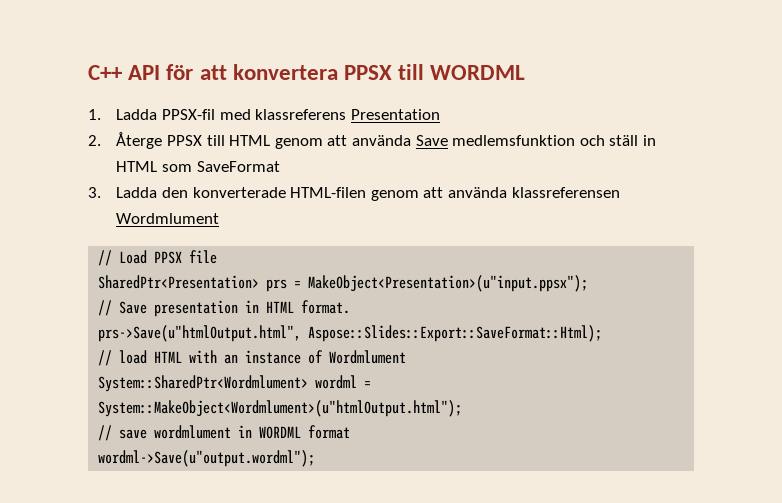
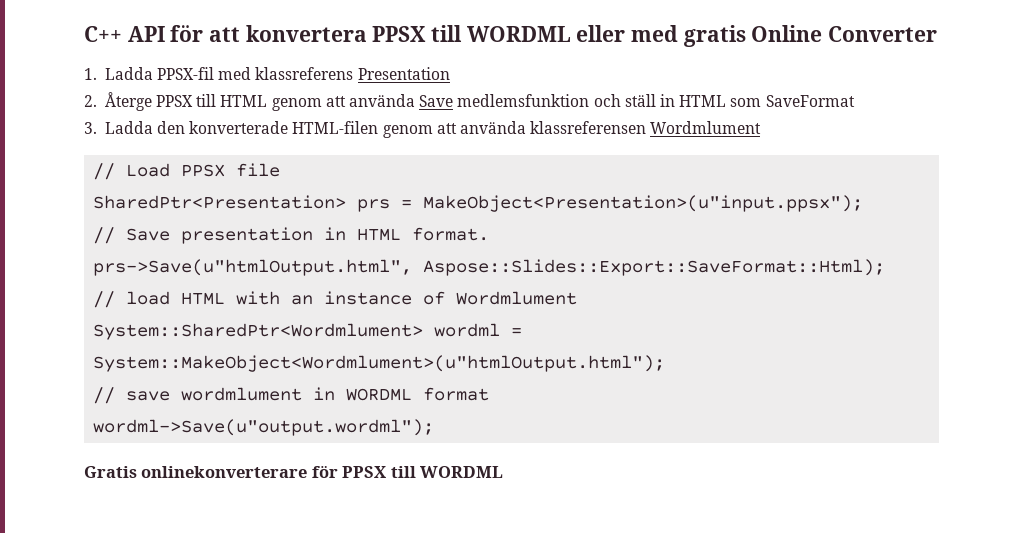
- C++ API för att konvertera PPSX till WORDML
+ C++ API för att konvertera PPSX till WORDML eller med gratis Online Converter
+ Gratis onlinekonverterare för PPSX till WORDML

